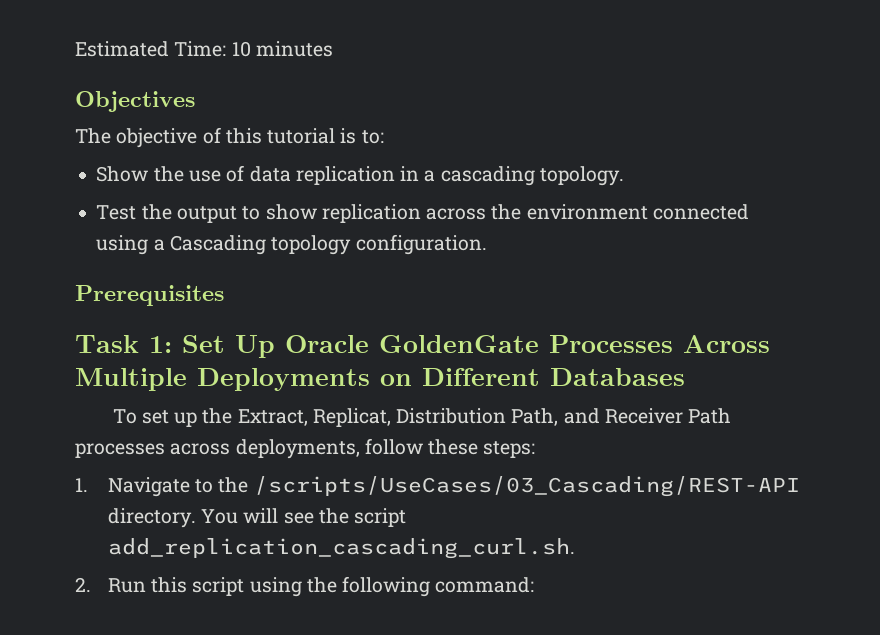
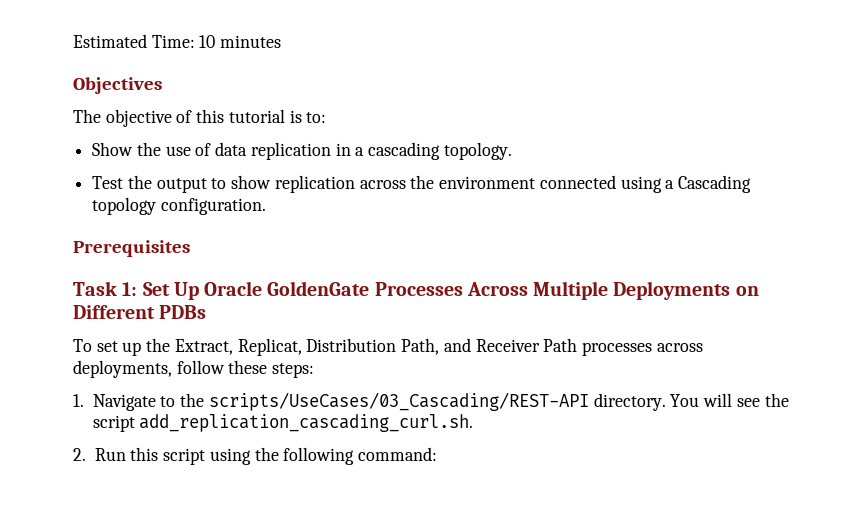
- Task 1: Set Up Oracle GoldenGate Processes Across Multiple Deployments on Different Databases
+ Task 1: Set Up Oracle GoldenGate Processes Across Multiple Deployments on Different PDBs
- 1. Navigate to the /scripts/UseCases/03_Cascading/REST-API directory.
+ 1. Navigate to the scripts/UseCases/03_Cascading/REST-API directory.

